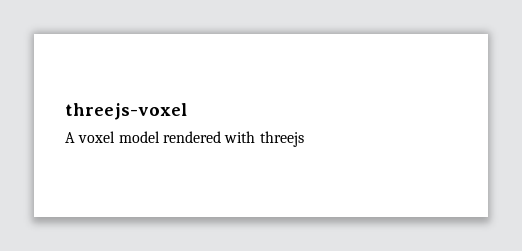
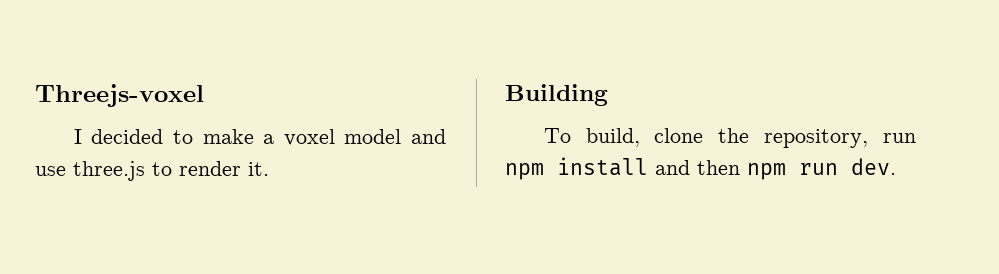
- threejs-voxel
- A voxel model rendered with threejs
+ Threejs-voxel
+ I decided to make a voxel model and use three.js to render it.
+ Building
+ To build, clone the repository, run npm install and then npm run dev.

